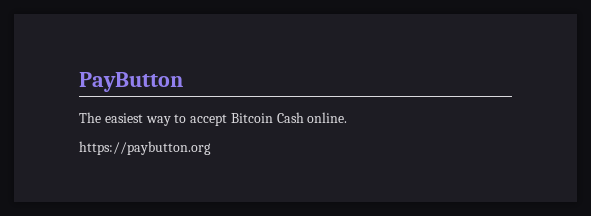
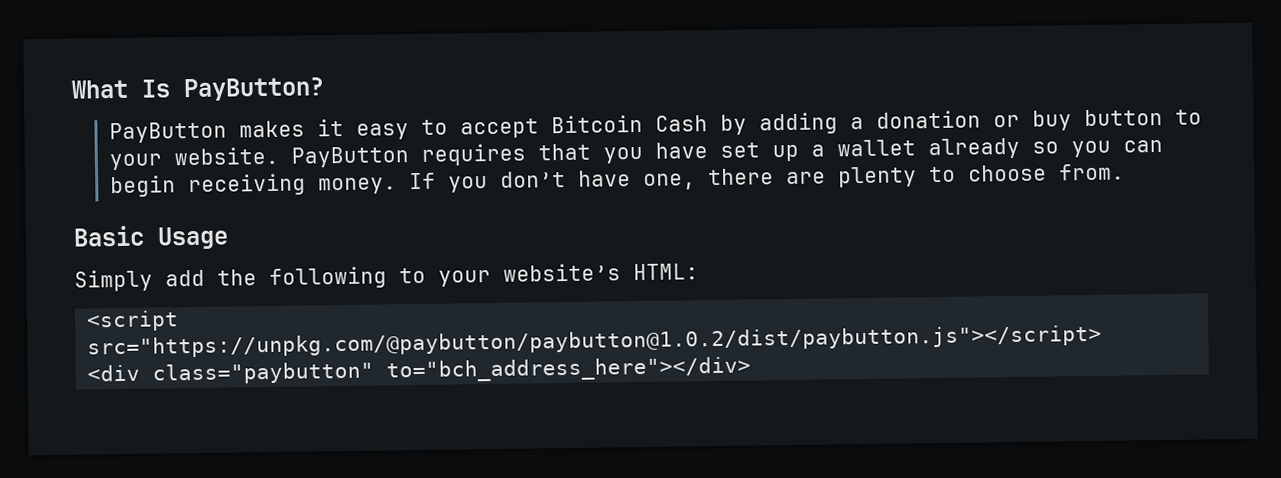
- PayButton
- The easiest way to accept Bitcoin Cash online.
- https://paybutton.org
+ What Is PayButton?
+ PayButton makes it easy to accept Bitcoin Cash by adding a donation or buy button to your website. PayButton requires that you have set up a wallet already so you can begin receiving money. If you don’t have one, there are plenty to choose from.
+ Basic Usage
+ Simply add the following to your website’s HTML:
+ <script src="https://unpkg.com/@paybutton/paybutton@1.0.2/dist/paybutton.js"></script>
+ <div class="paybutton" to="bch_address_here"></div>

